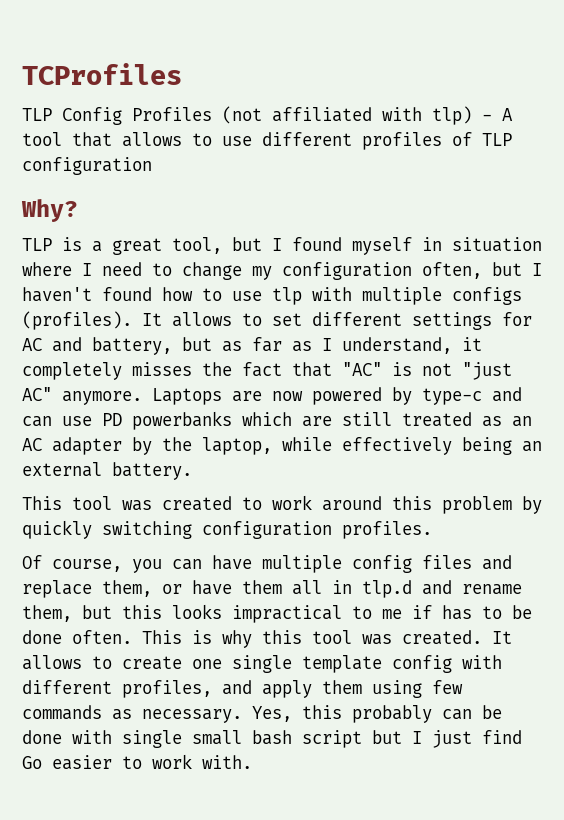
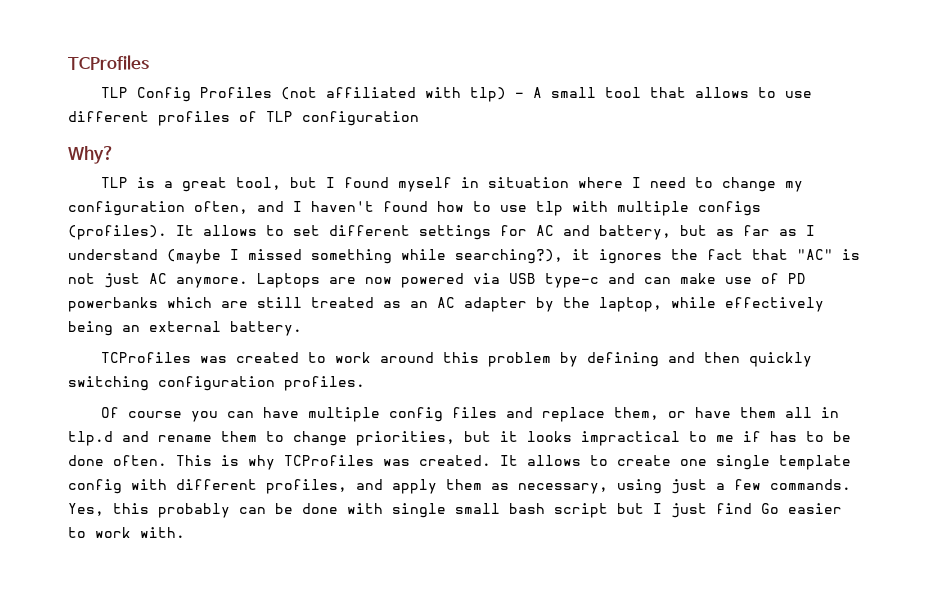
- TLP Config Profiles (not affiliated with tlp) - A tool that allows to use different profiles of TLP configuration
+ TLP Config Profiles (not affiliated with tlp) - A small tool that allows to use different profiles of TLP configuration
- TLP is a great tool, but I found myself in situation where I need to change my configuration often, but I haven't found how to use tlp with multiple configs (profiles).
+ TLP is a great tool, but I found myself in situation where I need to change my configuration often, and I haven't found how to use tlp with multiple configs (profiles).
- It allows to set different settings for AC and battery, but as far as I understand, it completely misses the fact that "AC" is not "just AC" anymore.
+ It allows to set different settings for AC and battery, but as far as I understand (maybe I missed something while searching?), it ignores the fact that "AC" is not just AC anymore.
- Laptops are now powered by type-c and can use PD powerbanks which are still treated as an AC adapter by the laptop, while effectively being an external battery.
+ Laptops are now powered via USB type-c and can make use of PD powerbanks which are still treated as an AC adapter by the laptop, while effectively being an external battery.
- This tool was created to work around this problem by quickly switching configuration profiles.
+ TCProfiles was created to work around this problem by defining and then quickly switching configuration profiles.
- Of course, you can have multiple config files and replace them, or have them all in tlp.d and rename them, but this looks impractical to me if has to be done often.
+ Of course you can have multiple config files and replace them, or have them all in tlp.d and rename them to change priorities, but it looks impractical to me if has to be done often.
- This is why this tool was created.
+ This is why TCProfiles was created.
- It allows to create one single template config with different profiles, and apply them using few commands as necessary.
+ It allows to create one single template config with different profiles, and apply them as necessary, using just a few commands.

